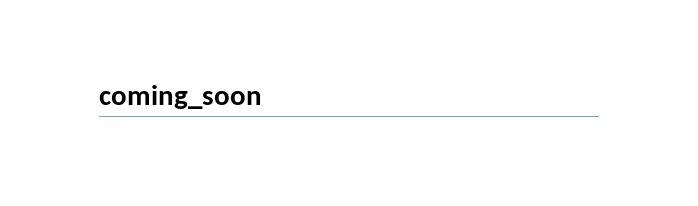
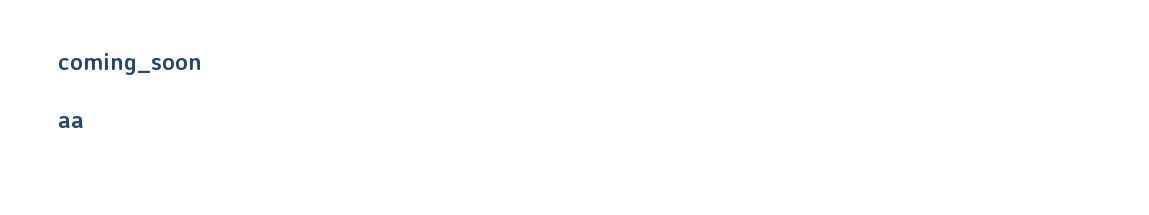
+ aa

